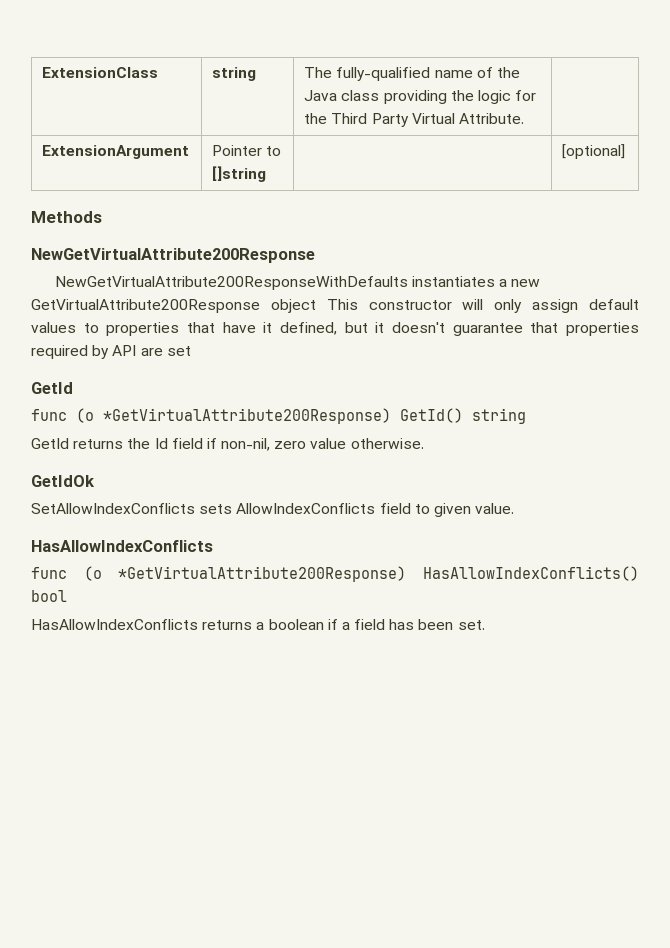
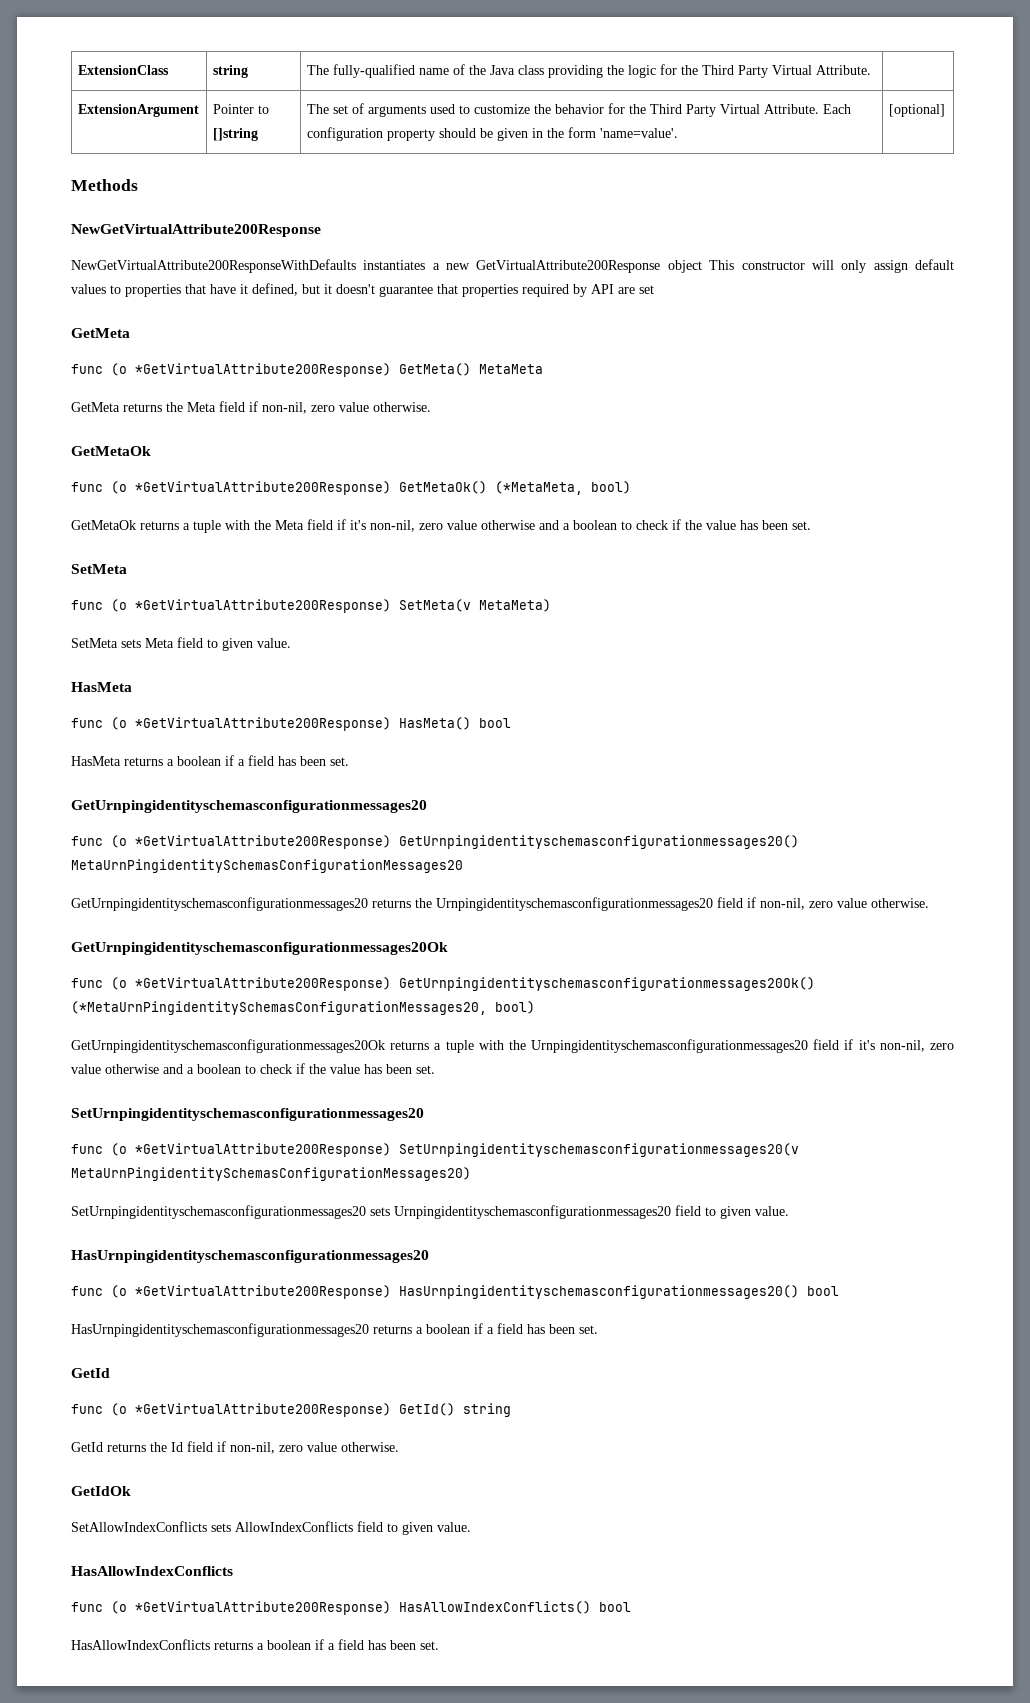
- ExtensionArgument | Pointer to []string | | [optional]
+ ExtensionArgument | Pointer to []string | The set of arguments used to customize the behavior for the Third Party Virtual Attribute. Each configuration property should be given in the form 'name=value'. | [optional]
  NewGetVirtualAttribute200ResponseWithDefaults instantiates a new GetVirtualAttribute200Response object This constructor will only assign default values to properties that have it defined, but it doesn't guarantee that properties required by API are set
+ GetMeta
+ func (o *GetVirtualAttribute200Response) GetMeta() MetaMeta
+ GetMeta returns the Meta field if non-nil, zero value otherwise.
+ GetMetaOk
+ func (o *GetVirtualAttribute200Response) GetMetaOk() (*MetaMeta, bool)
+ GetMetaOk returns a tuple with the Meta field if it's non-nil, zero value otherwise and a boolean to check if the value has been set.
+ SetMeta
+ func (o *GetVirtualAttribute200Response) SetMeta(v MetaMeta)
+ SetMeta sets Meta field to given value.
+ HasMeta
+ func (o *GetVirtualAttribute200Response) HasMeta() bool
+ HasMeta returns a boolean if a field has been set.
+ GetUrnpingidentityschemasconfigurationmessages20
+ func (o *GetVirtualAttribute200Response) GetUrnpingidentityschemasconfigurationmessages20() MetaUrnPingidentitySchemasConfigurationMessages20
+ GetUrnpingidentityschemasconfigurationmessages20 returns the Urnpingidentityschemasconfigurationmessages20 field if non-nil, zero value otherwise.
+ GetUrnpingidentityschemasconfigurationmessages20Ok
+ func (o *GetVirtualAttribute200Response) GetUrnpingidentityschemasconfigurationmessages20Ok() (*MetaUrnPingidentitySchemasConfigurationMessages20, bool)
+ GetUrnpingidentityschemasconfigurationmessages20Ok returns a tuple with the Urnpingidentityschemasconfigurationmessages20 field if it's non-nil, zero value otherwise and a boolean to check if the value has been set.
+ SetUrnpingidentityschemasconfigurationmessages20
+ func (o *GetVirtualAttribute200Response) SetUrnpingidentityschemasconfigurationmessages20(v MetaUrnPingidentitySchemasConfigurationMessages20)
+ SetUrnpingidentityschemasconfigurationmessages20 sets Urnpingidentityschemasconfigurationmessages20 field to given value.
+ HasUrnpingidentityschemasconfigurationmessages20
+ func (o *GetVirtualAttribute200Response) HasUrnpingidentityschemasconfigurationmessages20() bool
+ HasUrnpingidentityschemasconfigurationmessages20 returns a boolean if a field has been set.

